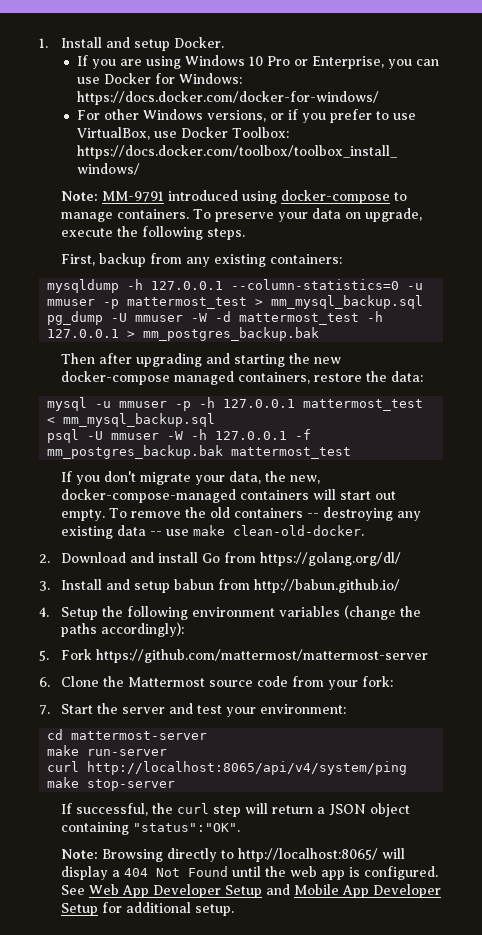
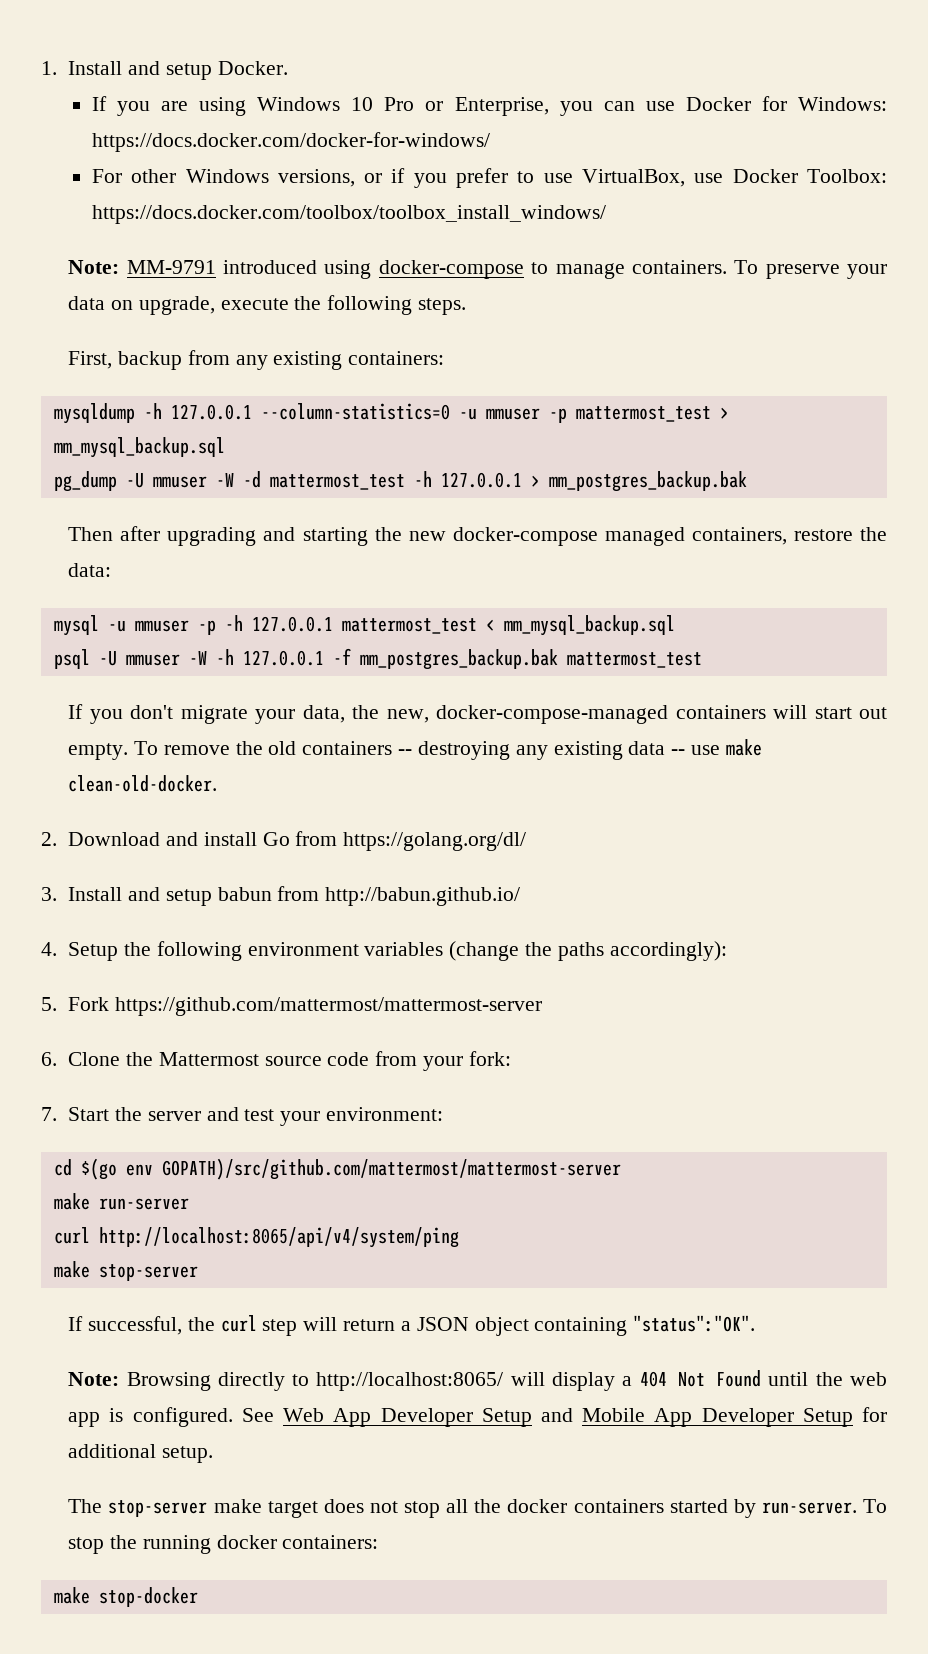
- cd mattermost-server
+ cd $(go env GOPATH)/src/github.com/mattermost/mattermost-server
+ The stop-server make target does not stop all the docker containers started by run-server. To stop the running docker containers:
+ make stop-docker

